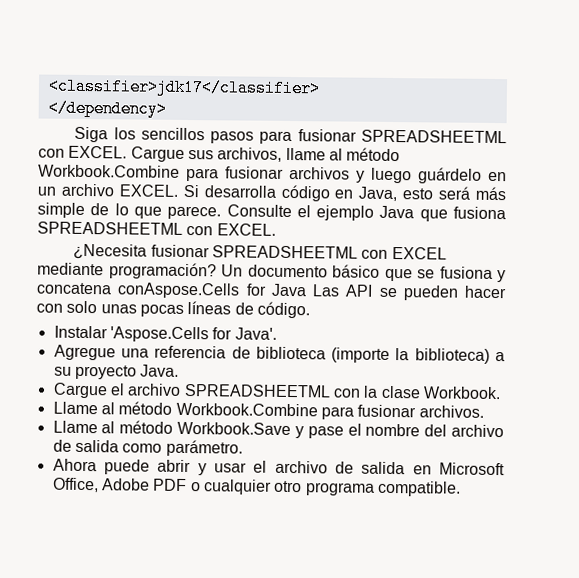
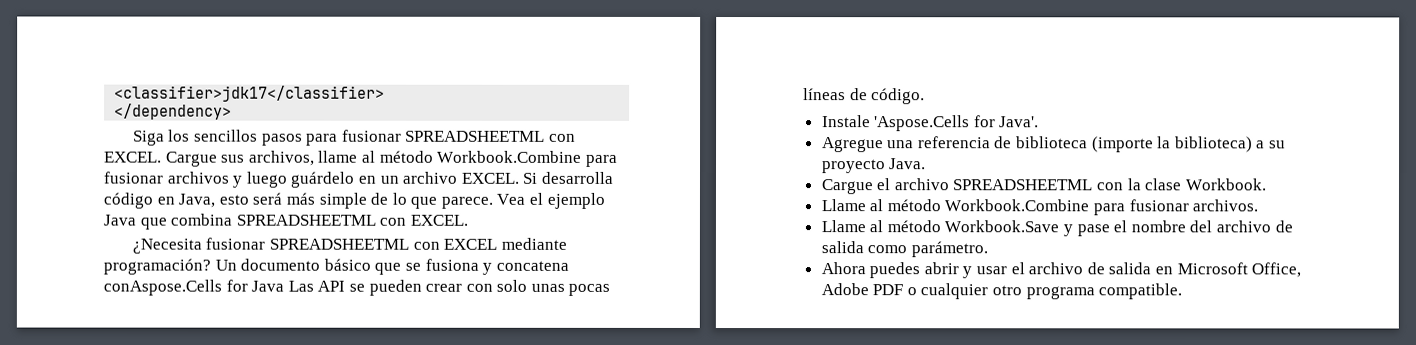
- Consulte el ejemplo Java que fusiona SPREADSHEETML con EXCEL.
+ Vea el ejemplo Java que combina SPREADSHEETML con EXCEL.
- Un documento básico que se fusiona y concatena conAspose.Cells for Java Las API se pueden hacer con solo unas pocas líneas de código.
+ Un documento básico que se fusiona y concatena conAspose.Cells for Java Las API se pueden crear con solo unas pocas líneas de código.
- Instalar 'Aspose.Cells for Java'.
+ Instale 'Aspose.Cells for Java'.
- Ahora puede abrir y usar el archivo de salida en Microsoft Office, Adobe PDF o cualquier otro programa compatible.
+ Ahora puedes abrir y usar el archivo de salida en Microsoft Office, Adobe PDF o cualquier otro programa compatible.

